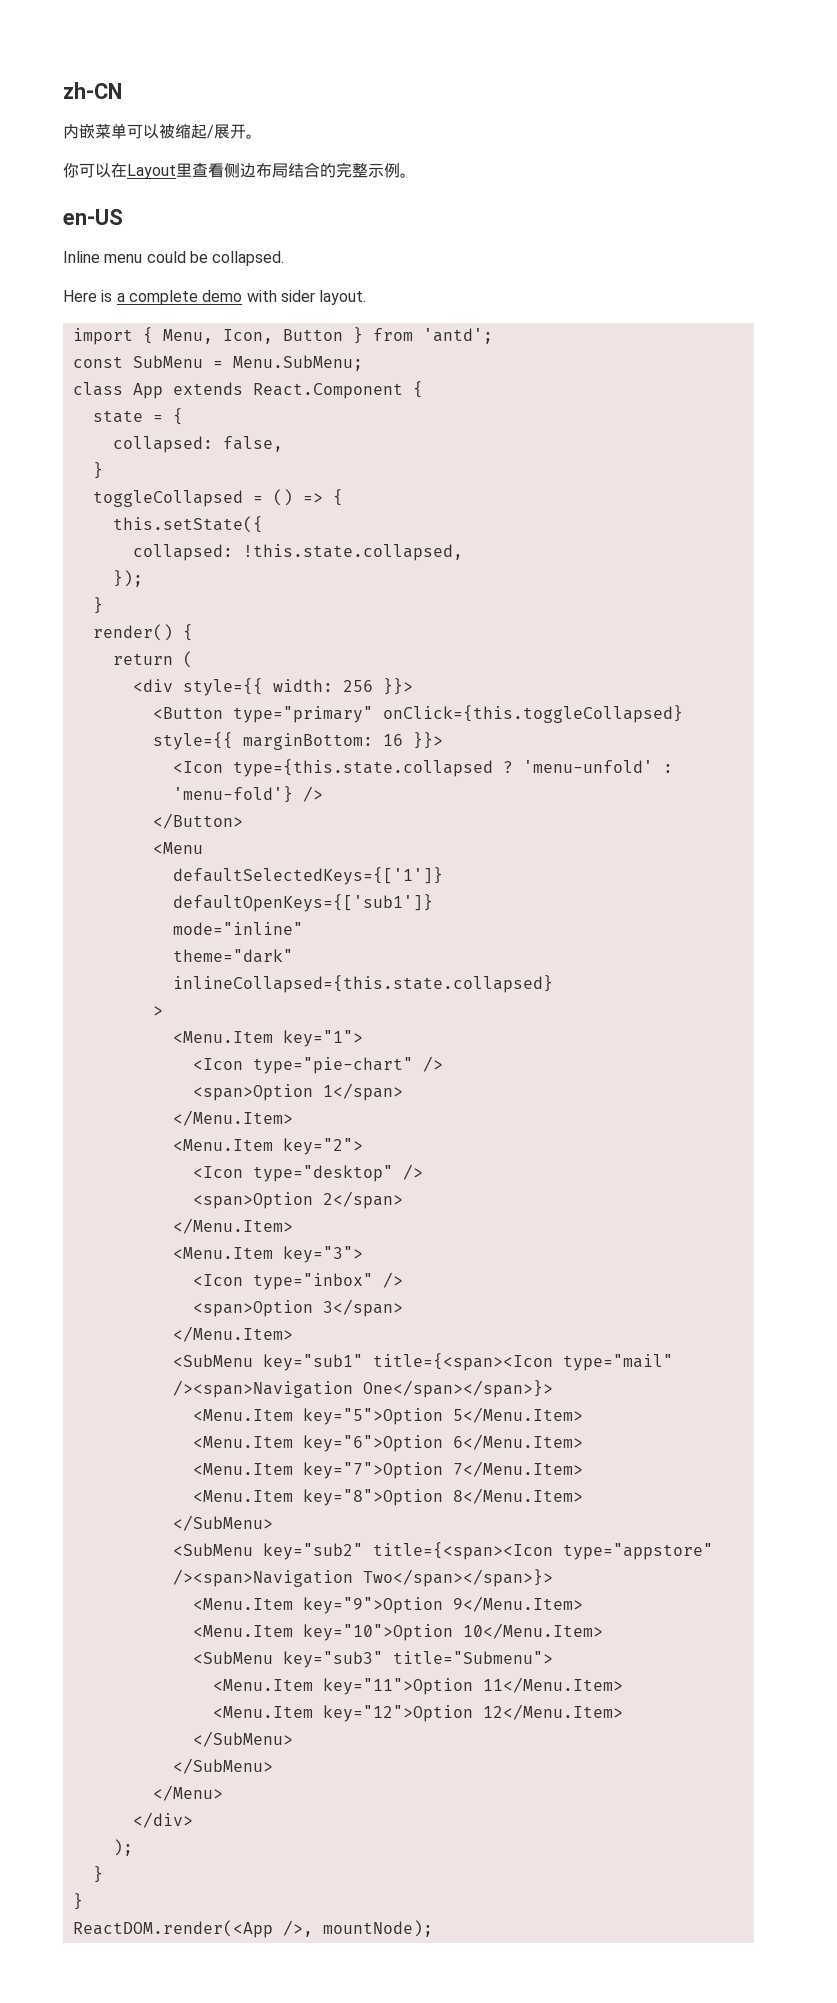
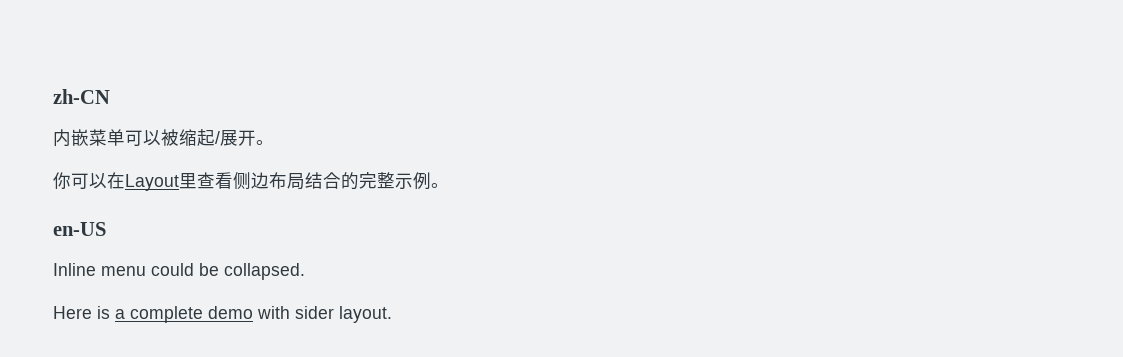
- import { Menu, Icon, Button } from 'antd';
- const SubMenu = Menu.SubMenu;
- class App extends React.Component {
- state = {
- collapsed: false,
- }
- toggleCollapsed = () => {
- this.setState({
- collapsed: !this.state.collapsed,
- });
- }
- render() {
- return (
- <div style={{ width: 256 }}>
- <Button type="primary" onClick={this.toggleCollapsed} style={{ marginBottom: 16 }}>
- <Icon type={this.state.collapsed ? 'menu-unfold' : 'menu-fold'} />
- </Button>
- <Menu
- defaultSelectedKeys={['1']}
- defaultOpenKeys={['sub1']}
- mode="inline"
- theme="dark"
- inlineCollapsed={this.state.collapsed}
- >
- <Menu.Item key="1">
- <Icon type="pie-chart" />
- <span>Option 1</span>
- </Menu.Item>
- <Menu.Item key="2">
- <Icon type="desktop" />
- <span>Option 2</span>
- </Menu.Item>
- <Menu.Item key="3">
- <Icon type="inbox" />
- <span>Option 3</span>
- </Menu.Item>
- <SubMenu key="sub1" title={<span><Icon type="mail" /><span>Navigation One</span></span>}>
- <Menu.Item key="5">Option 5</Menu.Item>
- <Menu.Item key="6">Option 6</Menu.Item>
- <Menu.Item key="7">Option 7</Menu.Item>
- <Menu.Item key="8">Option 8</Menu.Item>
- </SubMenu>
- <SubMenu key="sub2" title={<span><Icon type="appstore" /><span>Navigation Two</span></span>}>
- <Menu.Item key="9">Option 9</Menu.Item>
- <Menu.Item key="10">Option 10</Menu.Item>
- <SubMenu key="sub3" title="Submenu">
- <Menu.Item key="11">Option 11</Menu.Item>
- <Menu.Item key="12">Option 12</Menu.Item>
- </SubMenu>
- </SubMenu>
- </Menu>
- </div>
- );
- }
- }
- ReactDOM.render(<App />, mountNode);

